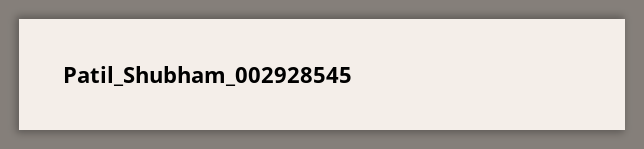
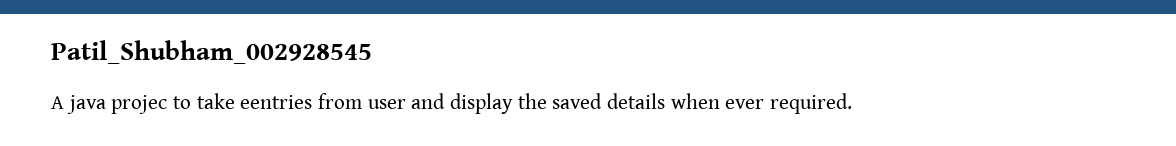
+ A java projec to take eentries from user and display the saved details when ever required.

